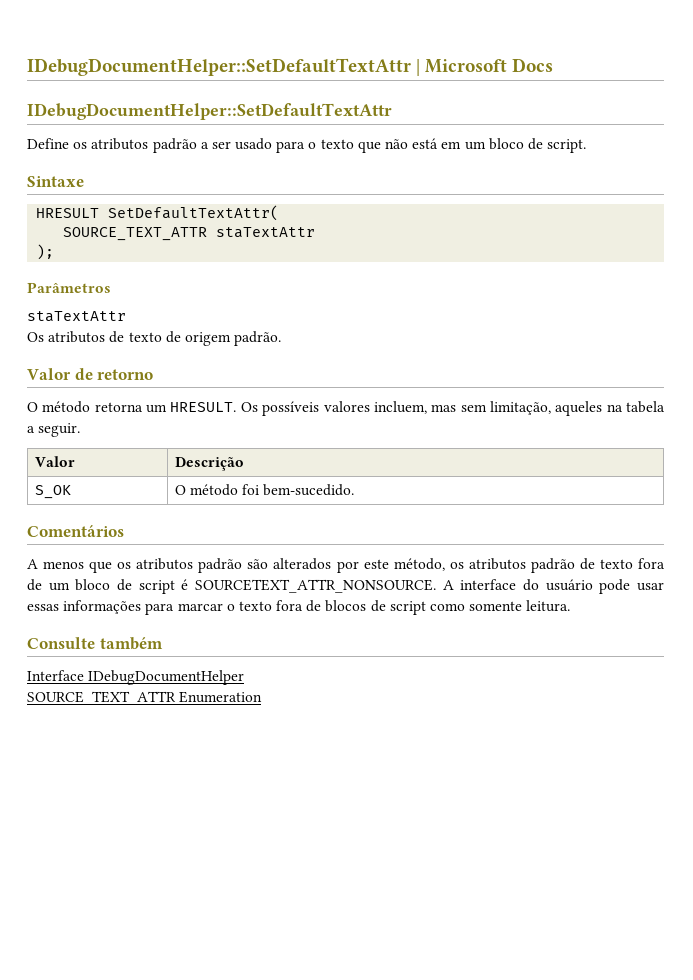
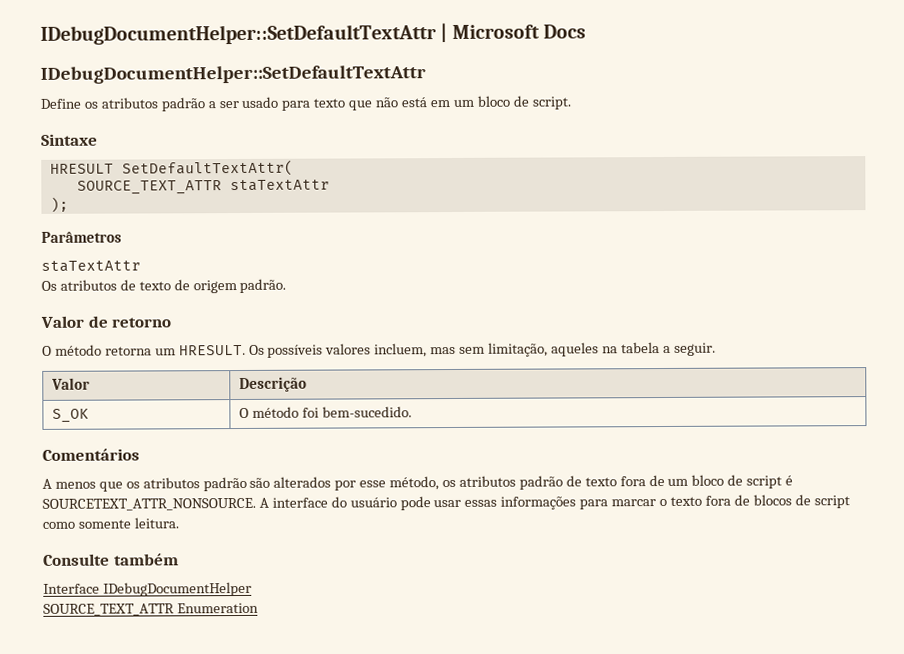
- Define os atributos padrão a ser usado para o texto que não está em um bloco de script.
+ Define os atributos padrão a ser usado para texto que não está em um bloco de script.
- A menos que os atributos padrão são alterados por este método, os atributos padrão de texto fora de um bloco de script é SOURCETEXT_ATTR_NONSOURCE.
+ A menos que os atributos padrão são alterados por esse método, os atributos padrão de texto fora de um bloco de script é SOURCETEXT_ATTR_NONSOURCE.

